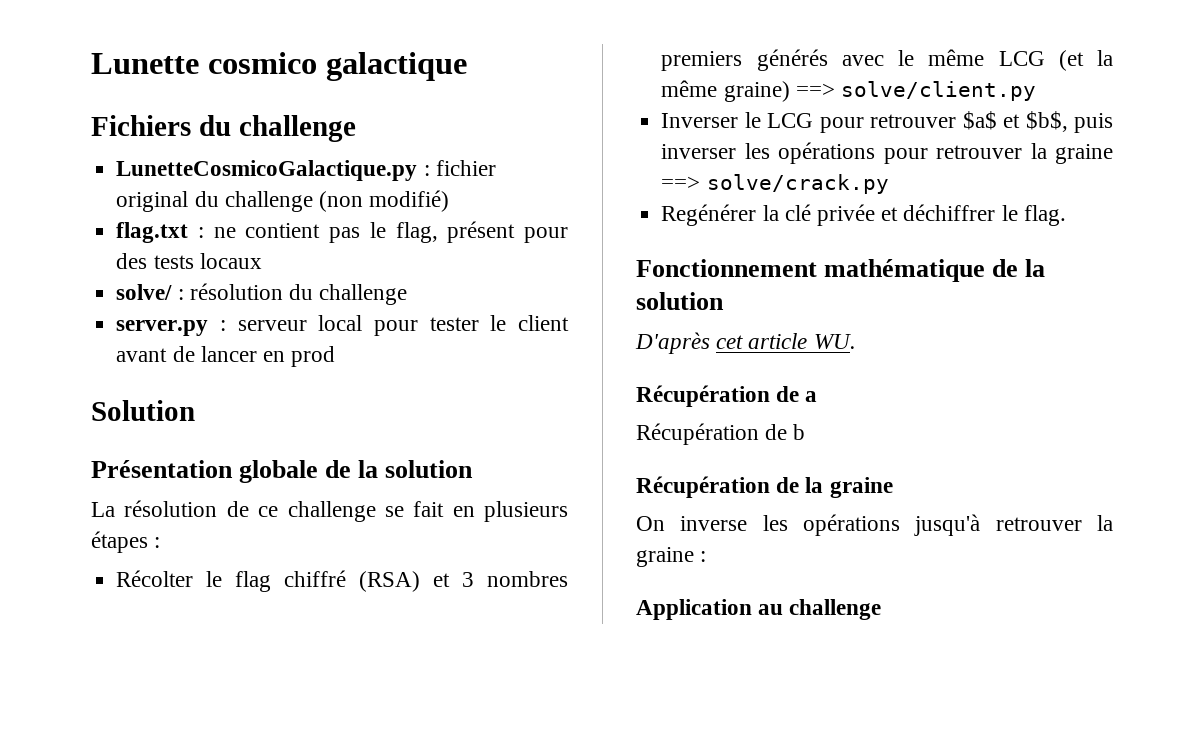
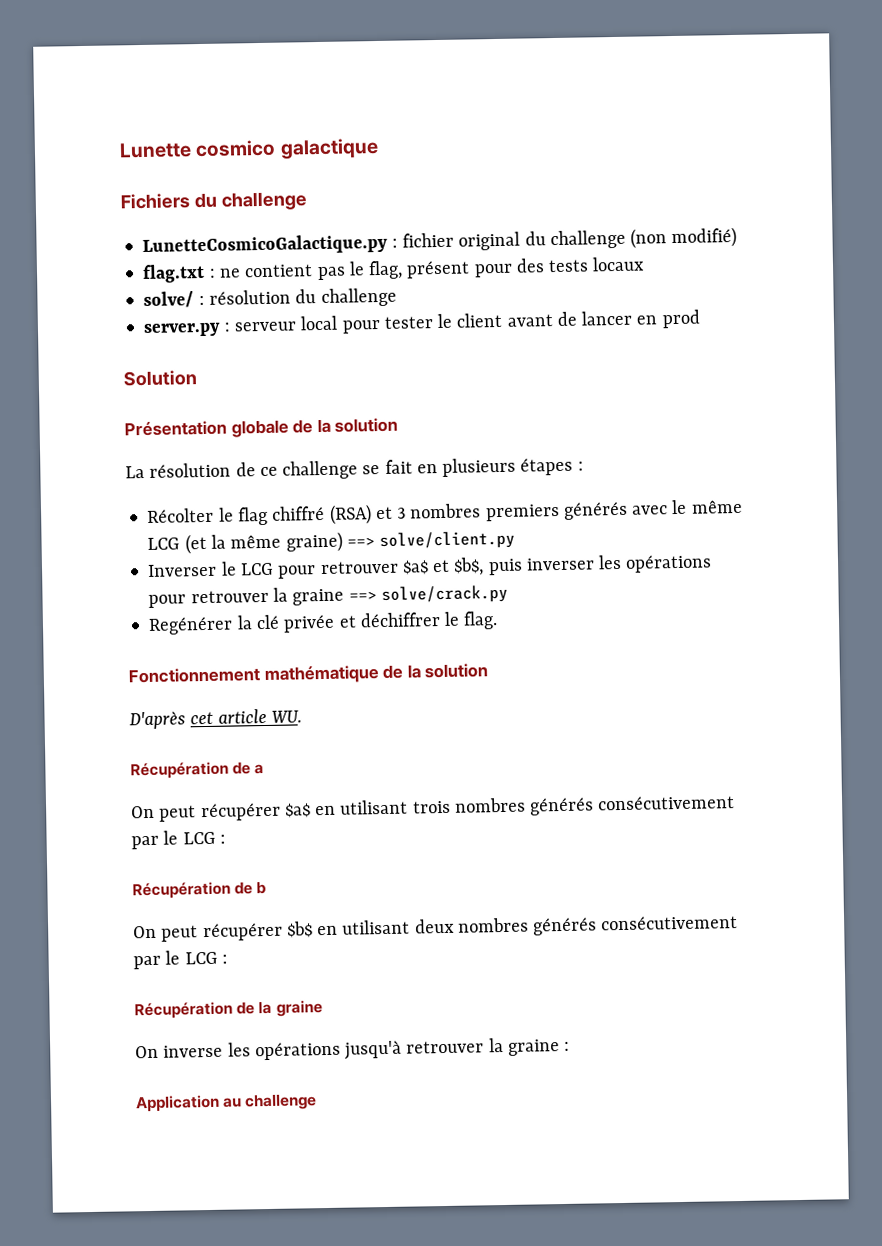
+ On peut récupérer $a$ en utilisant trois nombres générés consécutivement par le LCG :
  Récupération de b
+ On peut récupérer $b$ en utilisant deux nombres générés consécutivement par le LCG :

